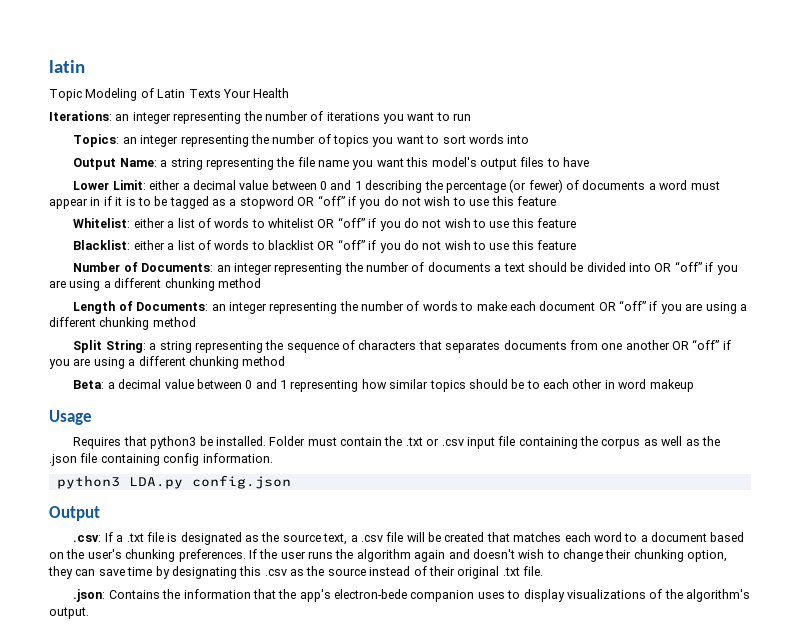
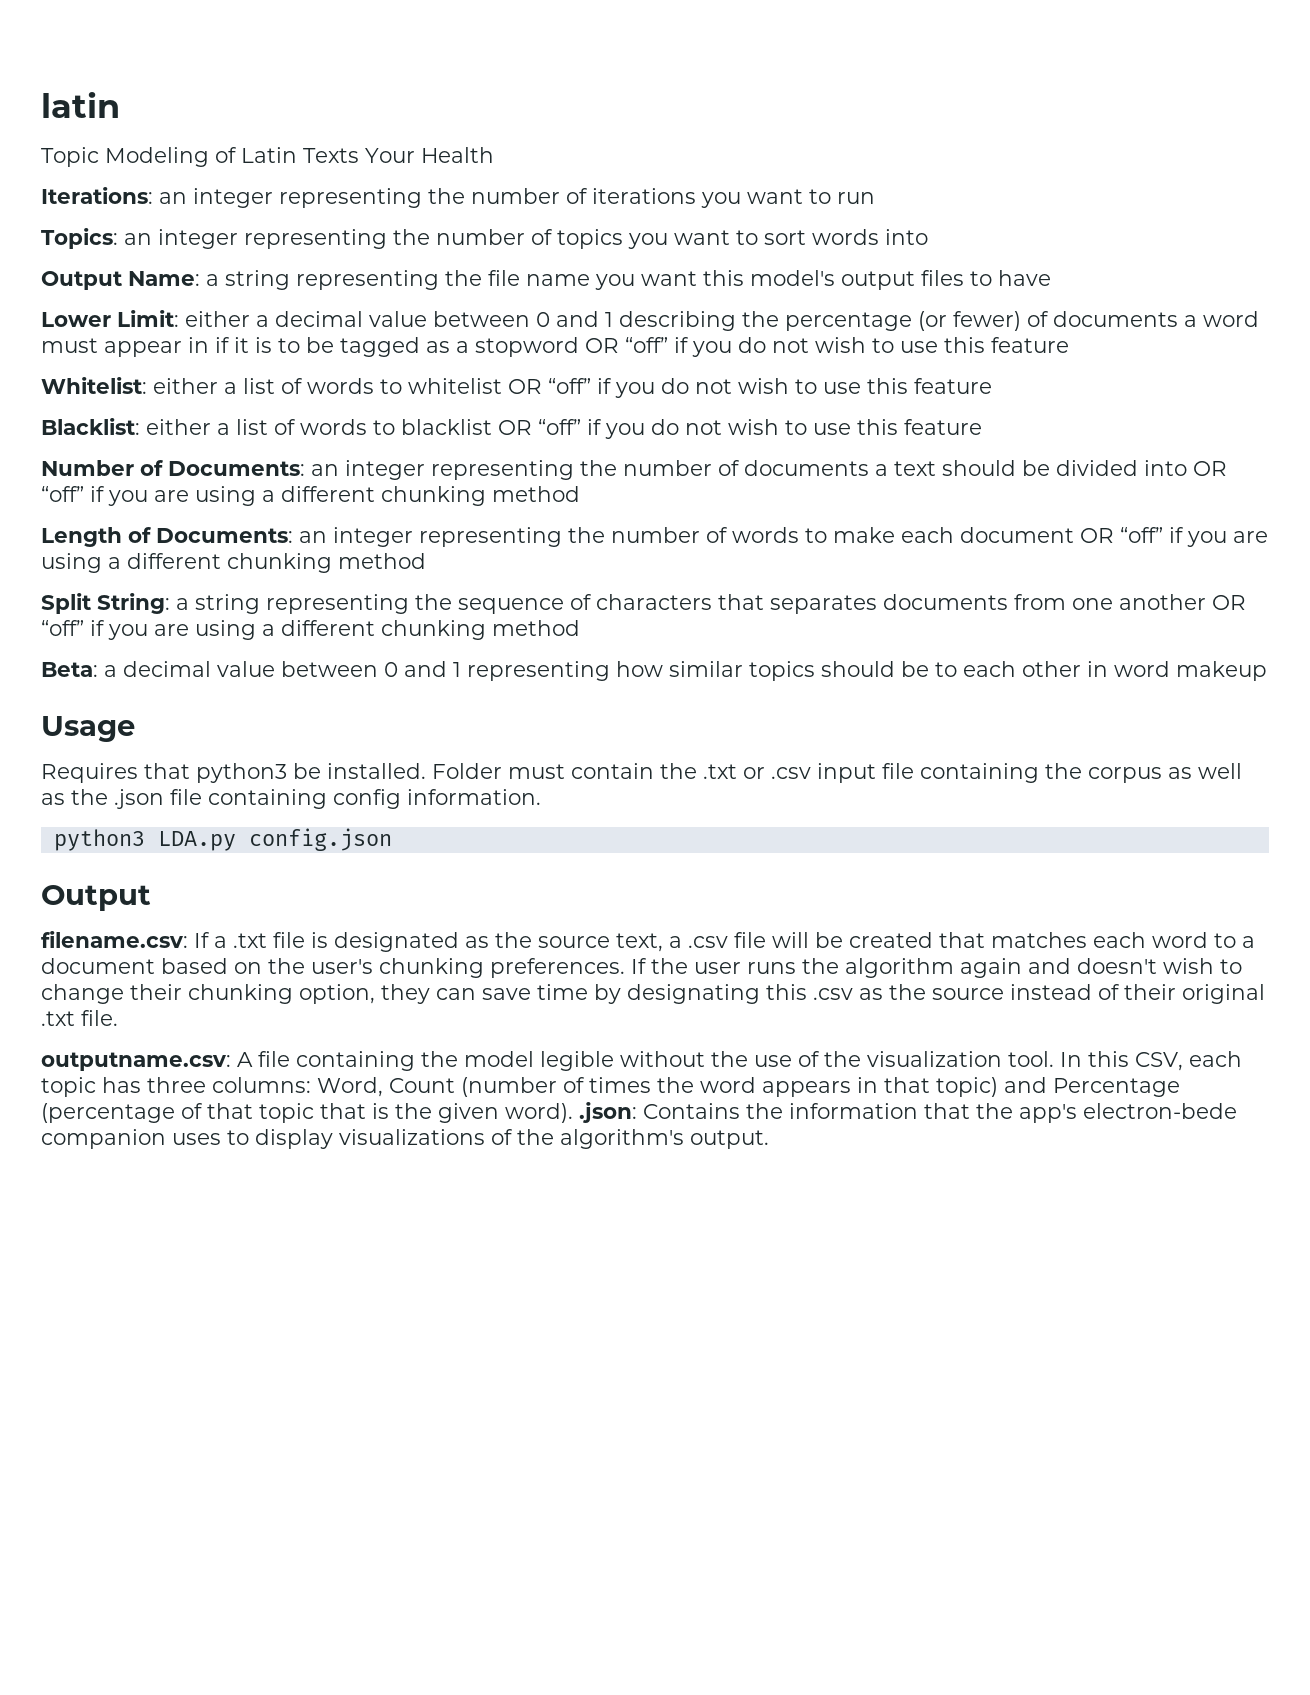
- .csv: If a .txt file is designated as the source text, a .csv file will be created that matches each word to a document based on the user's chunking preferences.
+ filename.csv: If a .txt file is designated as the source text, a .csv file will be created that matches each word to a document based on the user's chunking preferences.
- .json: Contains the information that the app's electron-bede companion uses to display visualizations of the algorithm's output.
+ outputname.csv: A file containing the model legible without the use of the visualization tool. In this CSV, each topic has three columns: Word, Count (number of times the word appears in that topic) and Percentage (percentage of that topic that is the given word). .json: Contains the information that the app's electron-bede companion uses to display visualizations of the algorithm's output.

